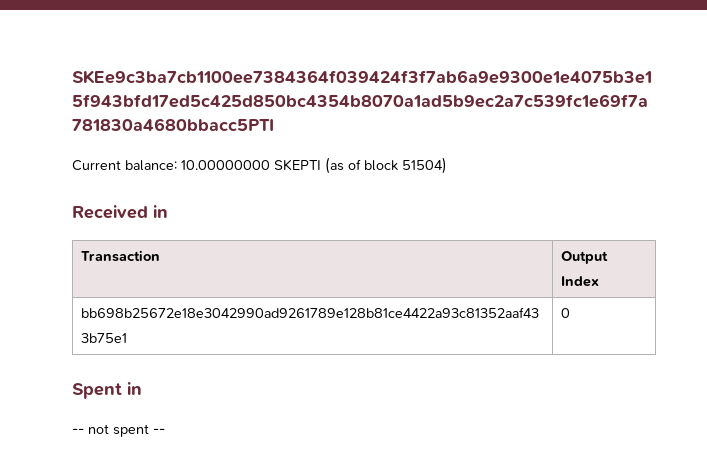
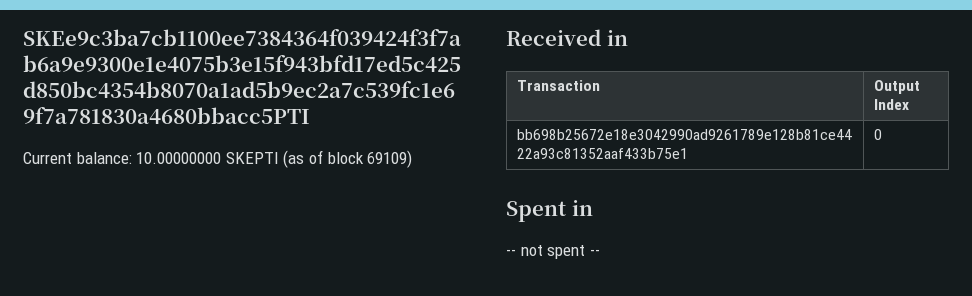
- Current balance: 10.00000000 SKEPTI (as of block 51504)
+ Current balance: 10.00000000 SKEPTI (as of block 69109)

